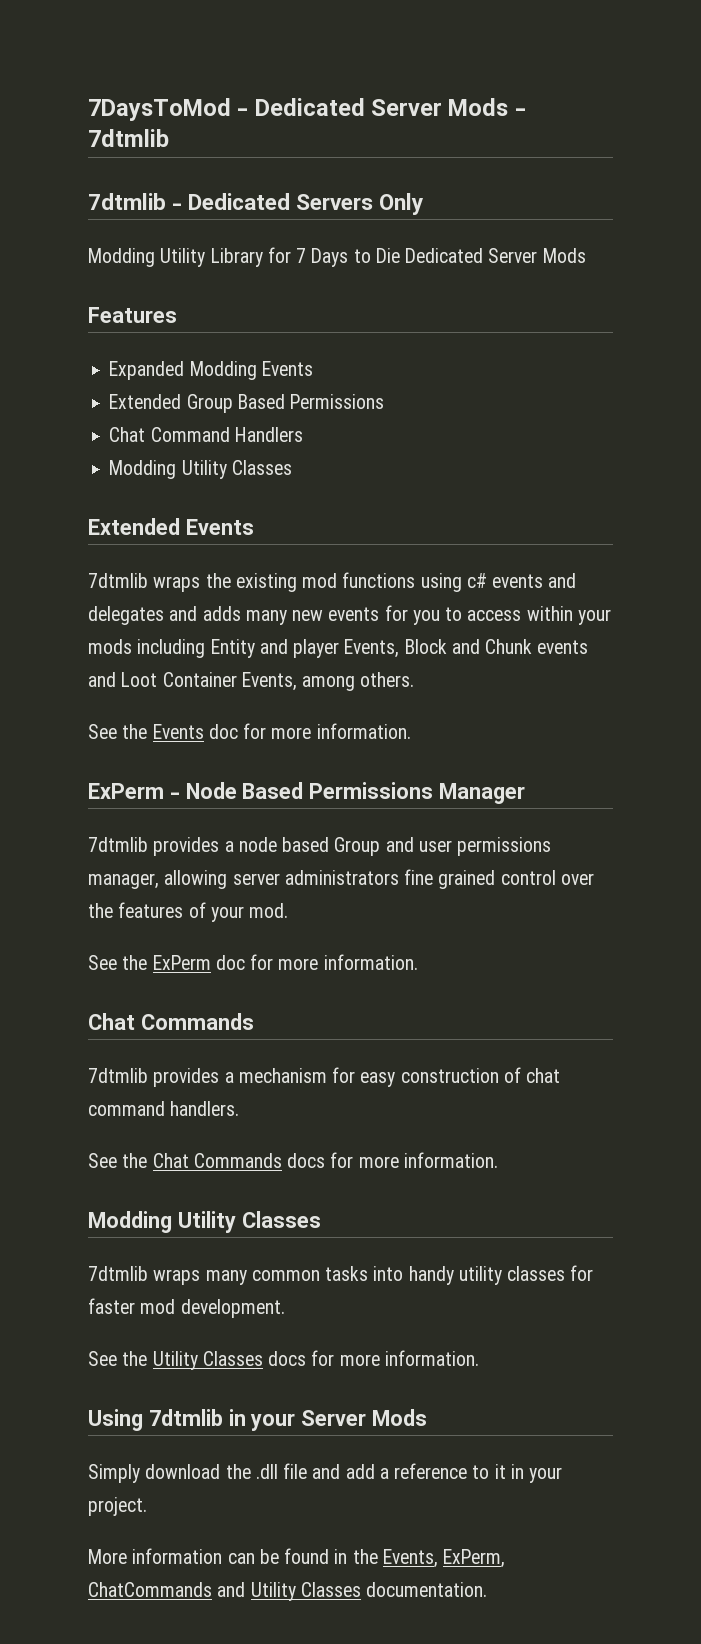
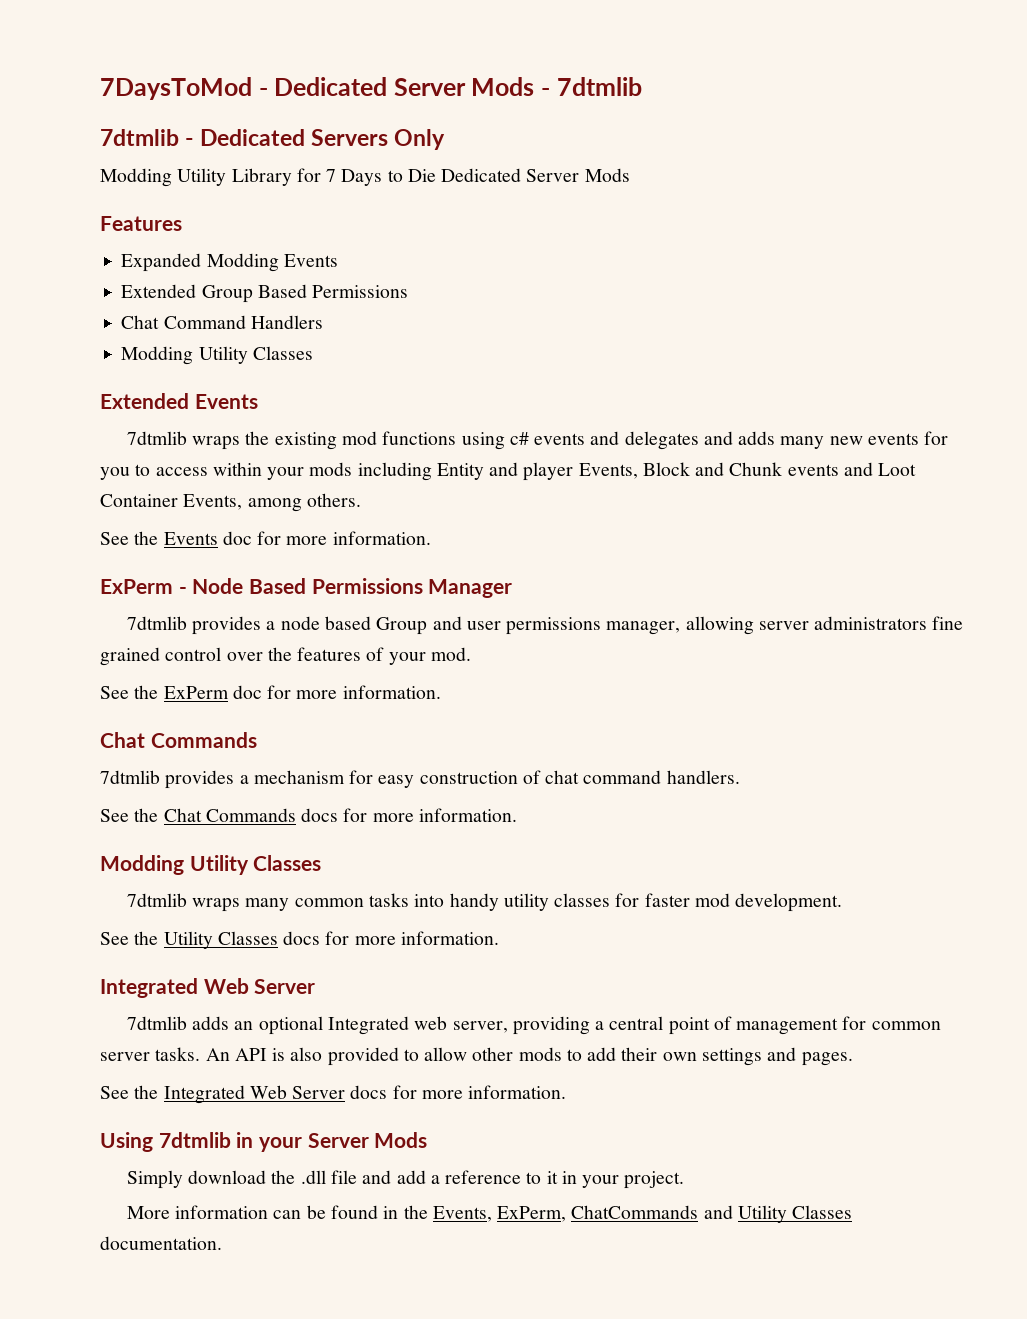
  See the Utility Classes docs for more information.
+ Integrated Web Server
+ 7dtmlib adds an optional Integrated web server, providing a central point of management for common server tasks. An API is also provided to allow other mods to add their own settings and pages.
+ See the Integrated Web Server docs for more information.

